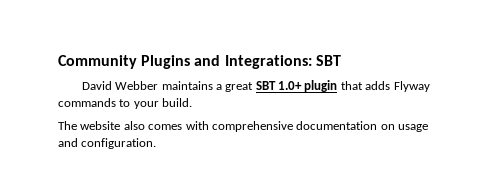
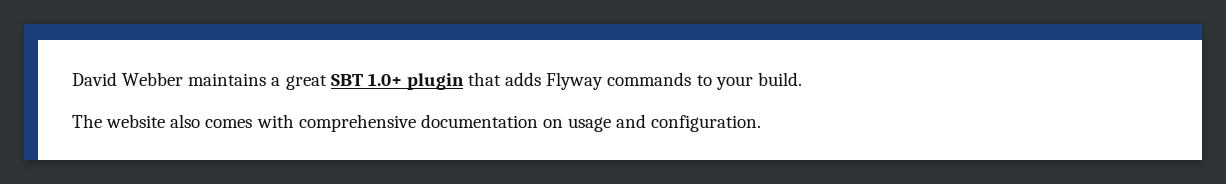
- Community Plugins and Integrations: SBT

